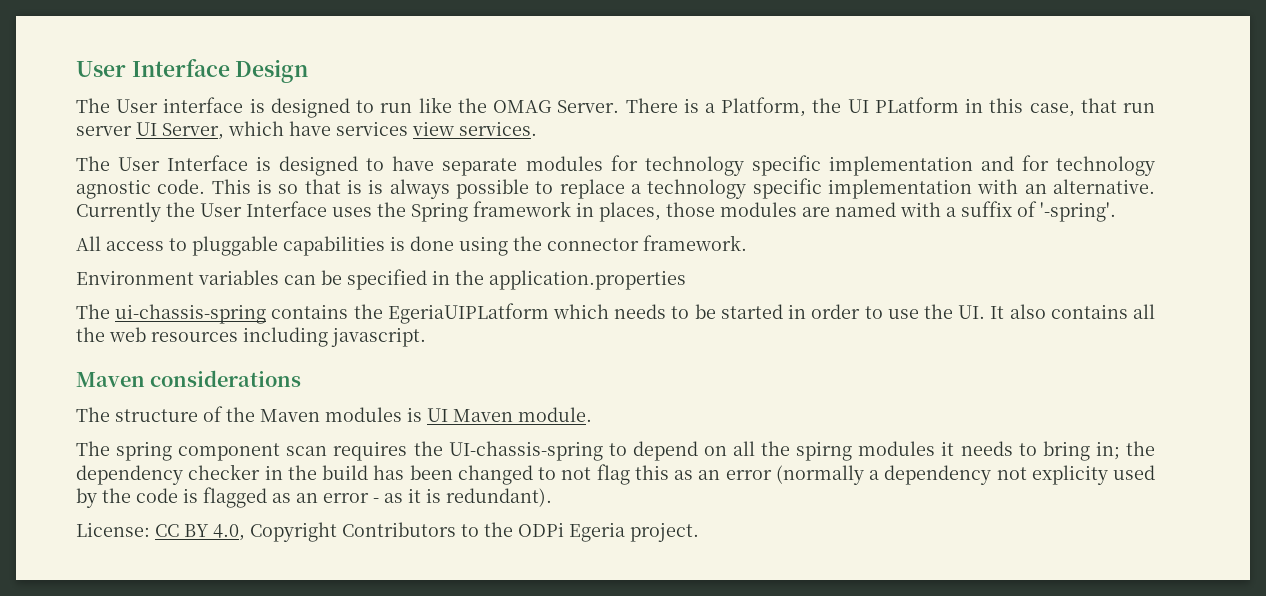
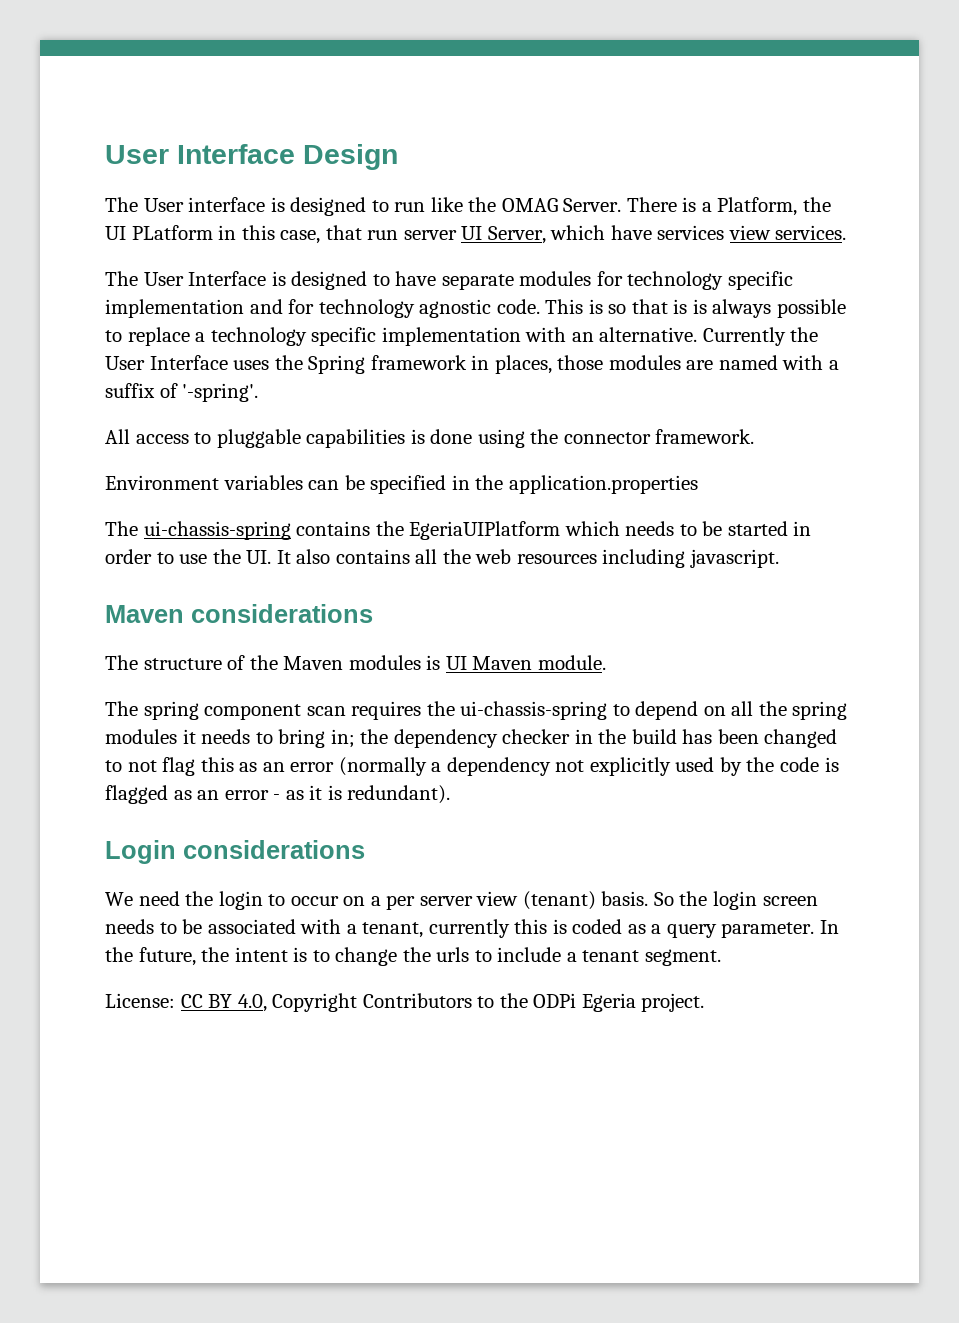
- The ui-chassis-spring contains the EgeriaUIPLatform which needs to be started in order to use the UI. It also contains all the web resources including javascript.
+ The ui-chassis-spring contains the EgeriaUIPlatform which needs to be started in order to use the UI. It also contains all the web resources including javascript.
- The spring component scan requires the UI-chassis-spring to depend on all the spirng modules it needs to bring in; the dependency checker in the build has been changed to not flag this as an error (normally a dependency not explicity used by the code is flagged as an error - as it is redundant).
+ The spring component scan requires the ui-chassis-spring to depend on all the spring modules it needs to bring in; the dependency checker in the build has been changed to not flag this as an error (normally a dependency not explicitly used by the code is flagged as an error - as it is redundant).
+ Login considerations
+ We need the login to occur on a per server view (tenant) basis. So the login screen needs to be associated with a tenant, currently this is coded as a query parameter. In the future, the intent is to change the urls to include a tenant segment.

